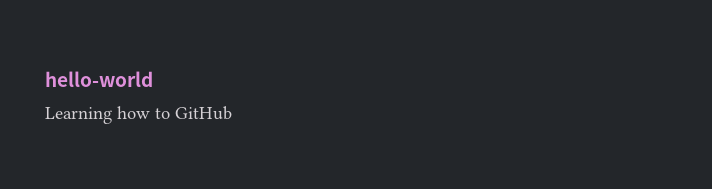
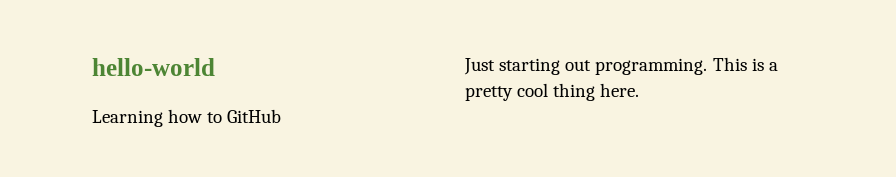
+ Just starting out programming. This is a pretty cool thing here.

